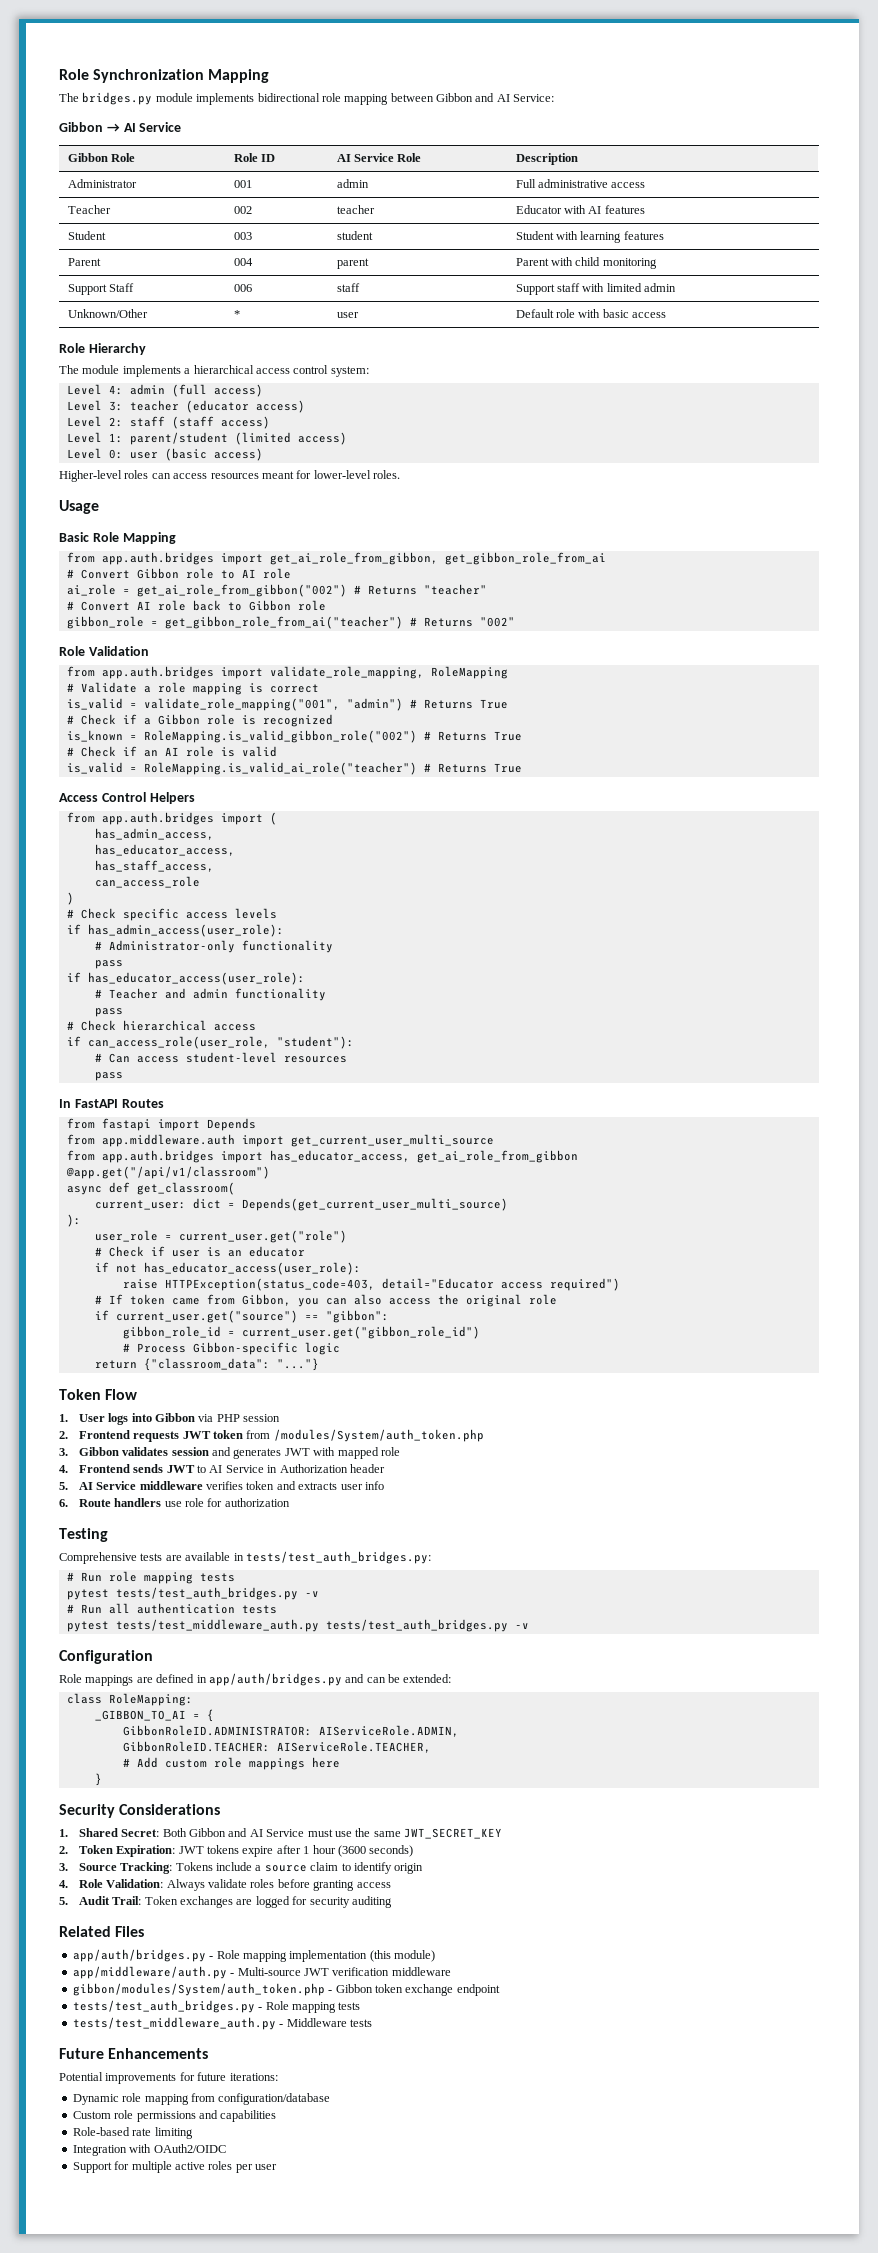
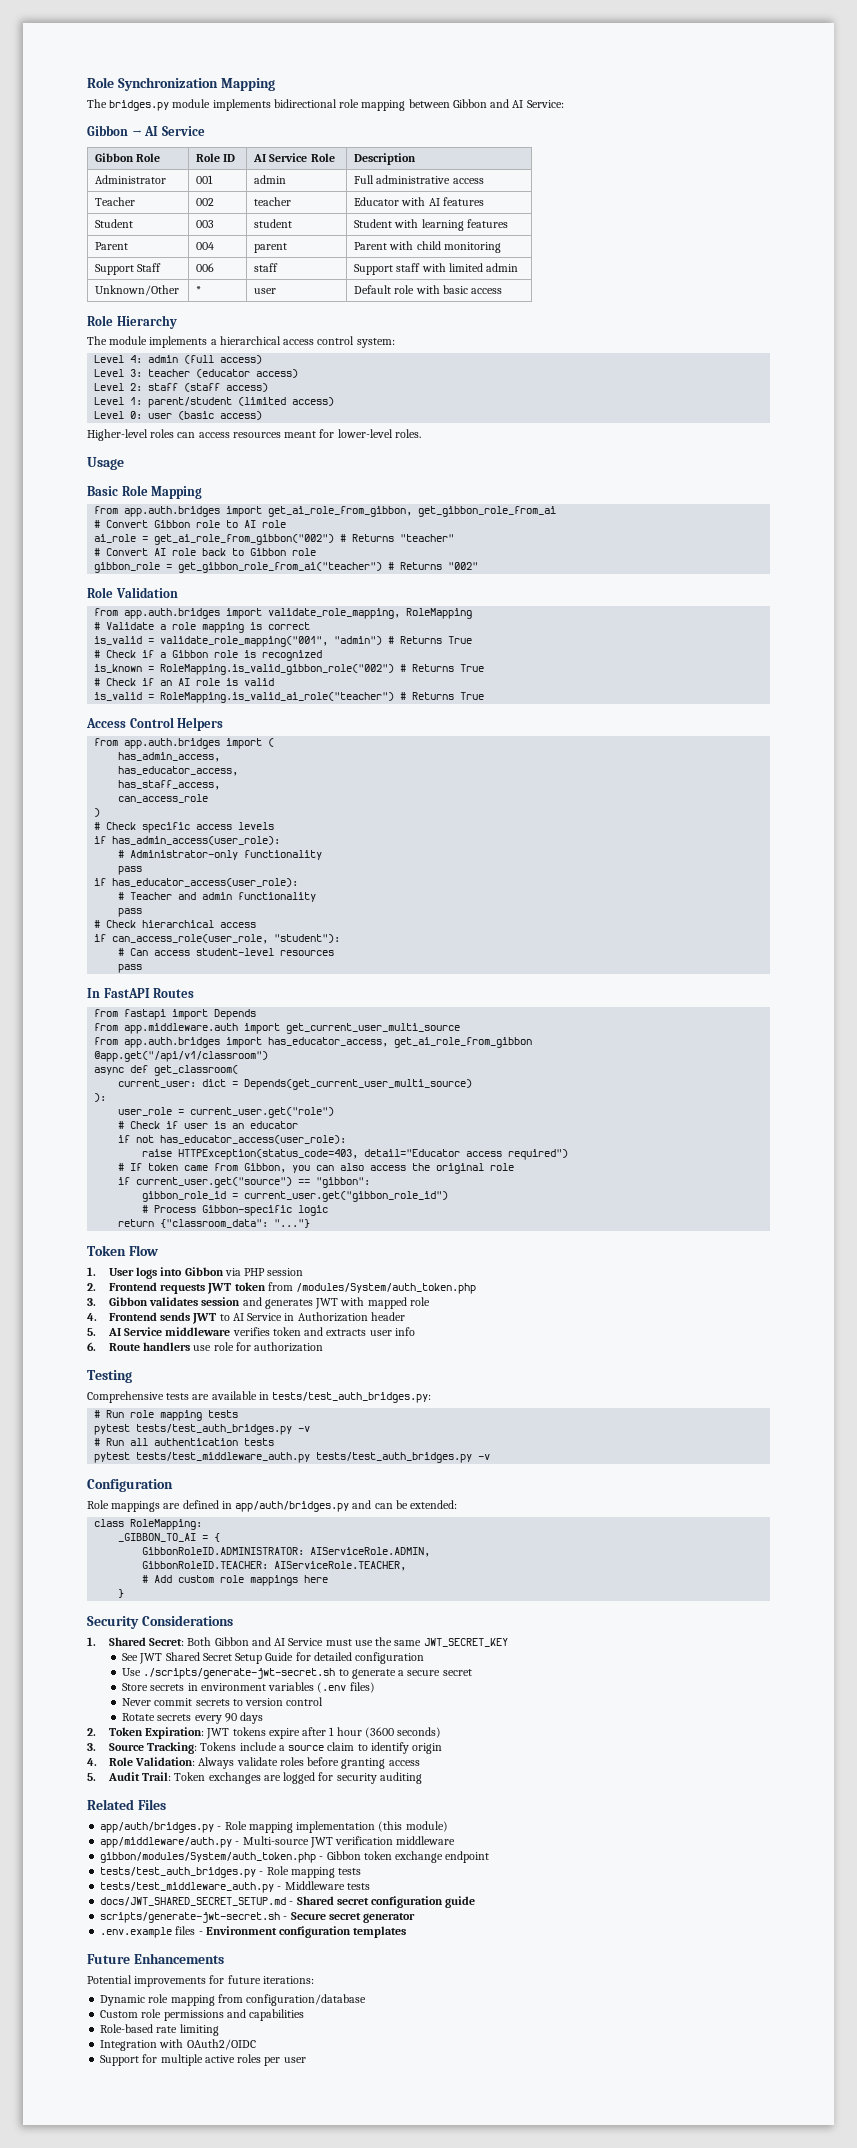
+ See JWT Shared Secret Setup Guide for detailed configuration
+ Use ./scripts/generate-jwt-secret.sh to generate a secure secret
+ Store secrets in environment variables (.env files)
+ Never commit secrets to version control
+ Rotate secrets every 90 days
+ docs/JWT_SHARED_SECRET_SETUP.md - Shared secret configuration guide
+ scripts/generate-jwt-secret.sh - Secure secret generator
+ .env.example files - Environment configuration templates

